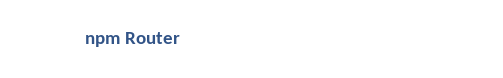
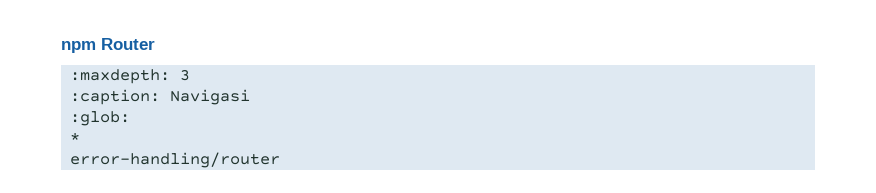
+ :maxdepth: 3
+ :caption: Navigasi
+ :glob:
+ *
+ error-handling/router

